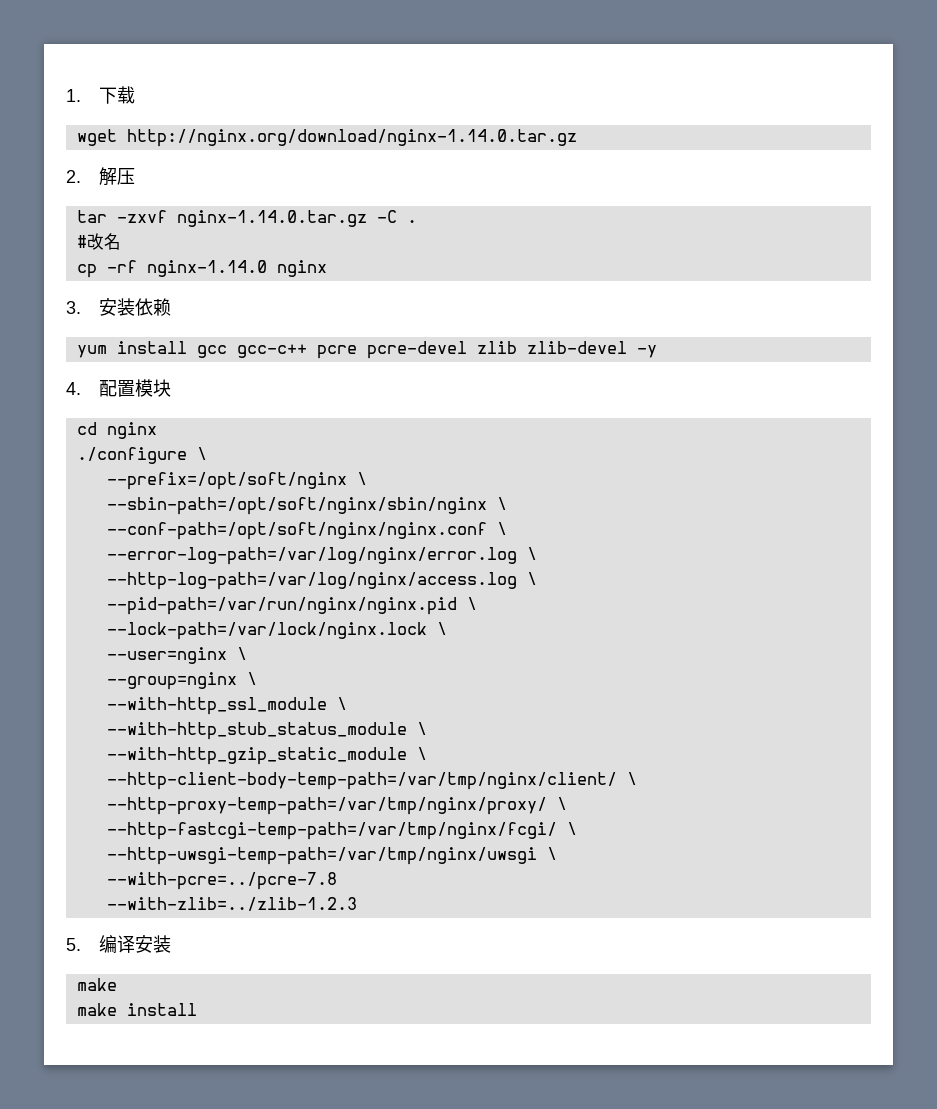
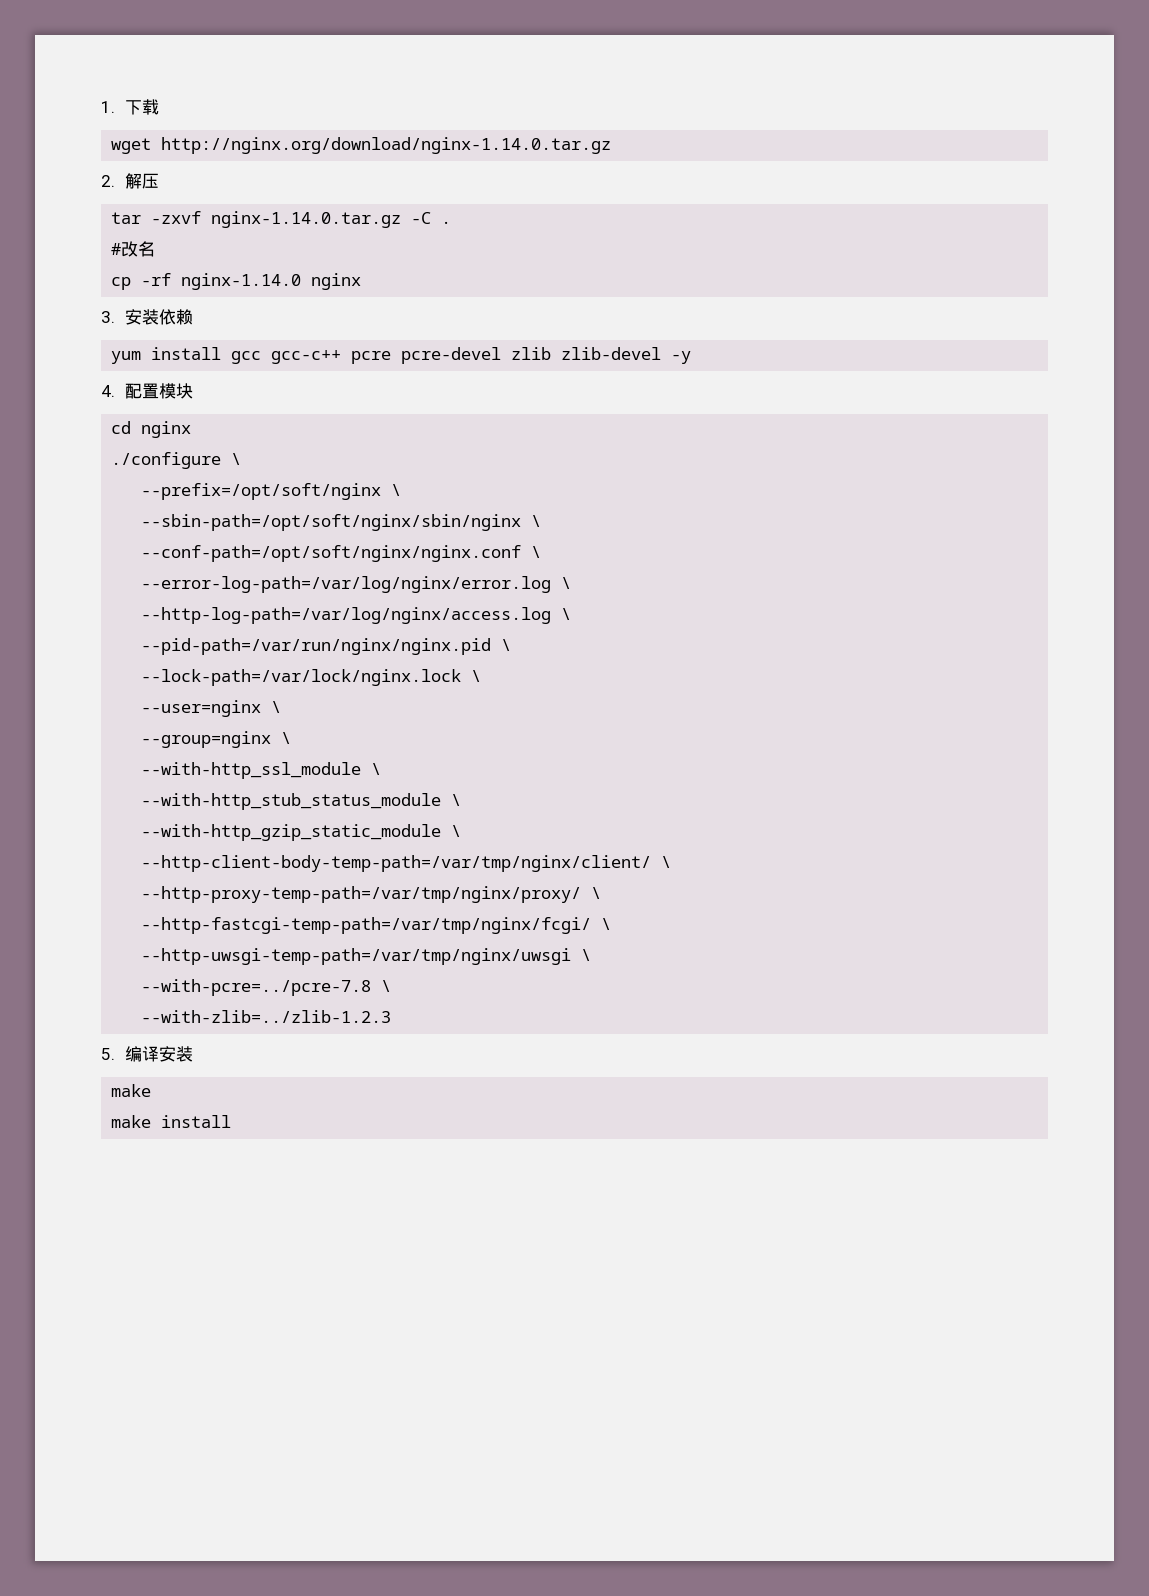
- --with-pcre=../pcre-7.8
+ --with-pcre=../pcre-7.8 \

